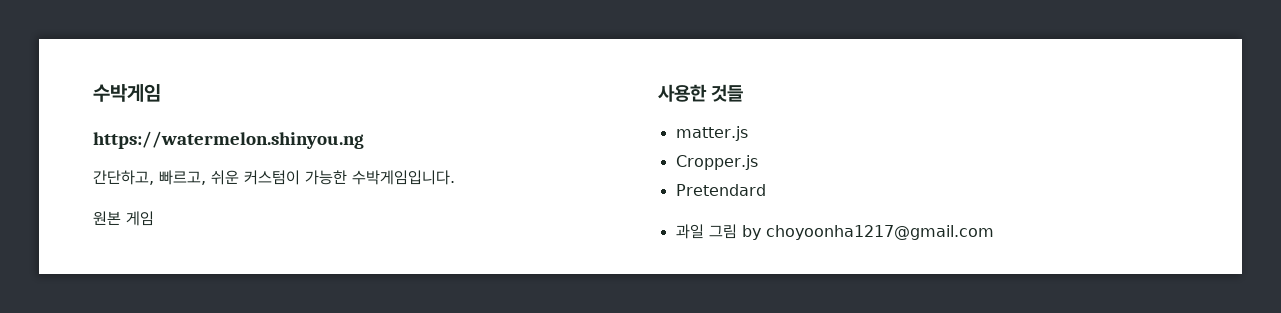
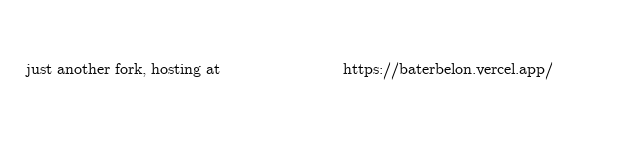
- 수박게임
- https://watermelon.shinyou.ng
- 간단하고, 빠르고, 쉬운 커스텀이 가능한 수박게임입니다.
- 원본 게임
- 사용한 것들
- matter.js
- Cropper.js
- Pretendard
- 과일 그림 by choyoonha1217@gmail.com
+ just another fork, hosting at https://baterbelon.vercel.app/

